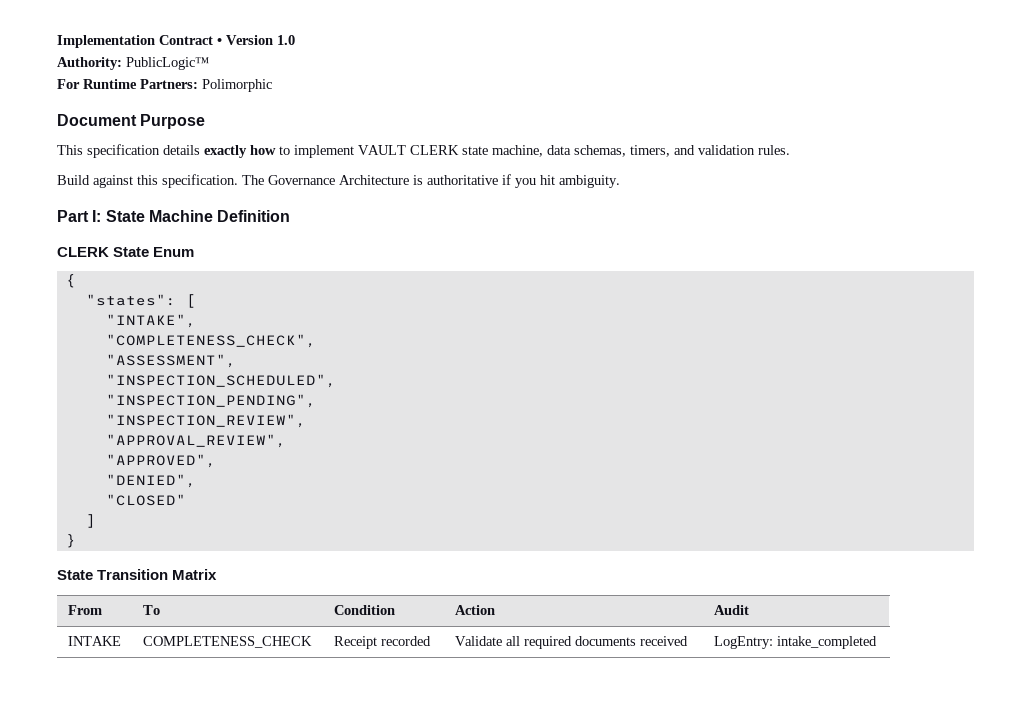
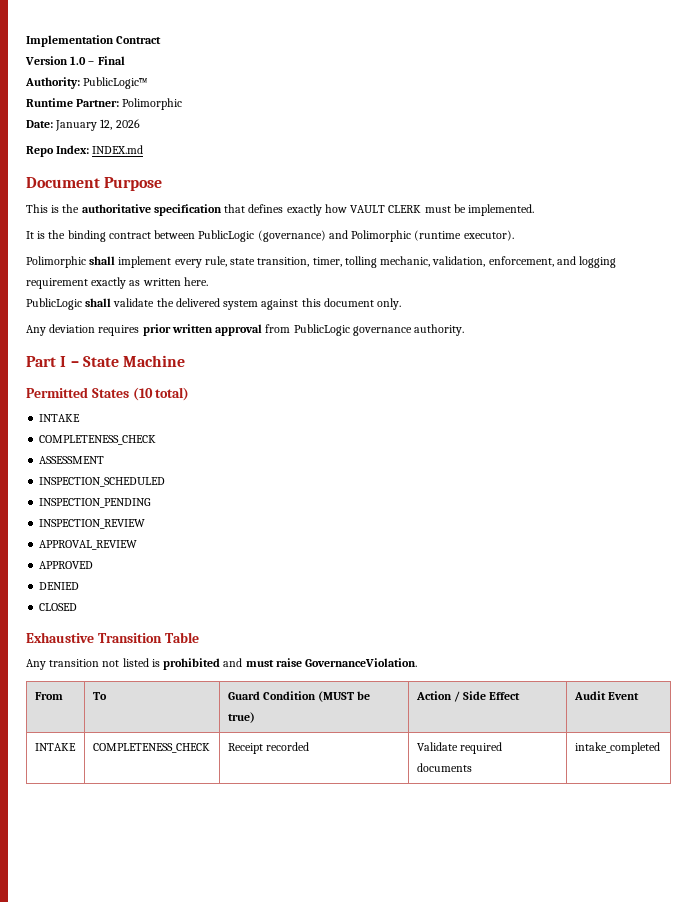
- Implementation Contract • Version 1.0
+ Implementation Contract
+ Version 1.0 – Final
- For Runtime Partners: Polimorphic
+ Runtime Partner: Polimorphic
+ Date: January 12, 2026
+ Repo Index: INDEX.md
  Document Purpose
- This specification details exactly how to implement VAULT CLERK state machine, data schemas, timers, and validation rules.
- Build against this specification. The Governance Architecture is authoritative if you hit ambiguity.
+ This is the authoritative specification that defines exactly how VAULT CLERK must be implemented.
+ It is the binding contract between PublicLogic (governance) and Polimorphic (runtime executor).
+ Polimorphic shall implement every rule, state transition, timer, tolling mechanic, validation, enforcement, and logging requirement exactly as written here.
+ PublicLogic shall validate the delivered system against this document only.
+ Any deviation requires prior written approval from PublicLogic governance authority.
- Part I: State Machine Definition
- CLERK State Enum
- {
- "states": [
- "INTAKE",
- "COMPLETENESS_CHECK",
- "ASSESSMENT",
- "INSPECTION_SCHEDULED",
- "INSPECTION_PENDING",
- "INSPECTION_REVIEW",
- "APPROVAL_REVIEW",
- "APPROVED",
- "DENIED",
- "CLOSED"
- ]
- }
- State Transition Matrix
+ Part I – State Machine
+ Permitted States (10 total)
+ INTAKE
+ COMPLETENESS_CHECK
+ ASSESSMENT
+ INSPECTION_SCHEDULED
+ INSPECTION_PENDING
+ INSPECTION_REVIEW
+ APPROVAL_REVIEW
+ APPROVED
+ DENIED
+ CLOSED
+ Exhaustive Transition Table
+ Any transition not listed is prohibited and must raise GovernanceViolation.
- From | To | Condition | Action | Audit
+ From | To | Guard Condition (MUST be true) | Action / Side Effect | Audit Event
- INTAKE | COMPLETENESS_CHECK | Receipt recorded | Validate all required documents received | LogEntry: intake_completed
+ INTAKE | COMPLETENESS_CHECK | Receipt recorded | Validate required documents | intake_completed

